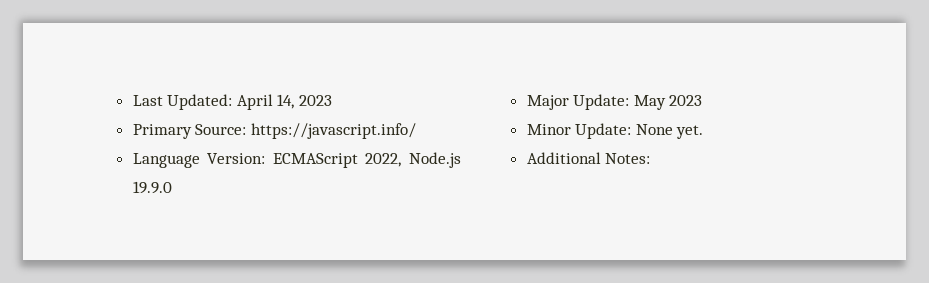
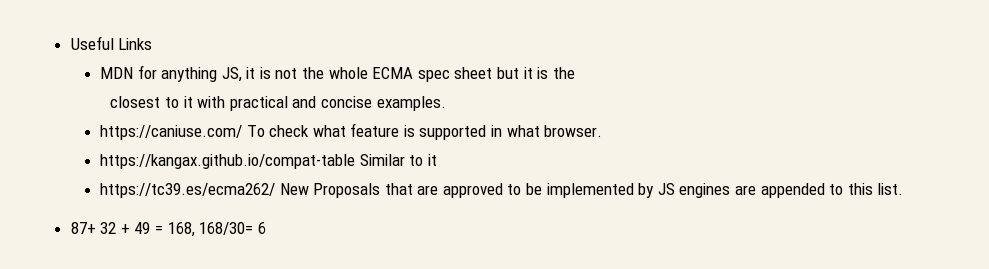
- Last Updated: April 14, 2023
- Primary Source: https://javascript.info/
- Language Version: ECMAScript 2022, Node.js 19.9.0
- Major Update: May 2023
- Minor Update: None yet.
- Additional Notes:
+ Useful Links
+ MDN for anything JS, it is not the whole ECMA spec sheet but it is the
+ closest to it with practical and concise examples.
+ https://caniuse.com/ To check what feature is supported in what browser.
+ https://kangax.github.io/compat-table Similar to it
+ https://tc39.es/ecma262/ New Proposals that are approved to be implemented by JS engines are appended to this list.
+ 87+ 32 + 49 = 168, 168/30= 6

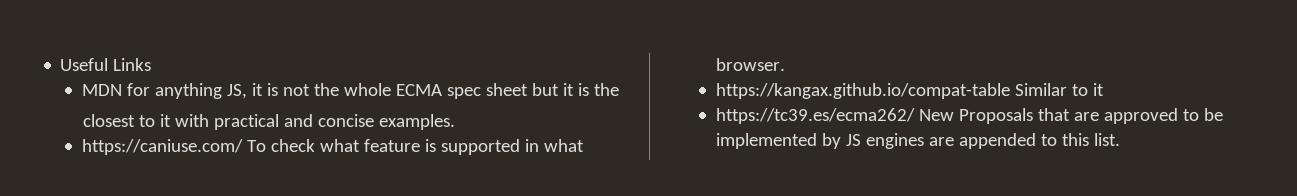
- 87+ 32 + 49 = 168, 168/30= 6

